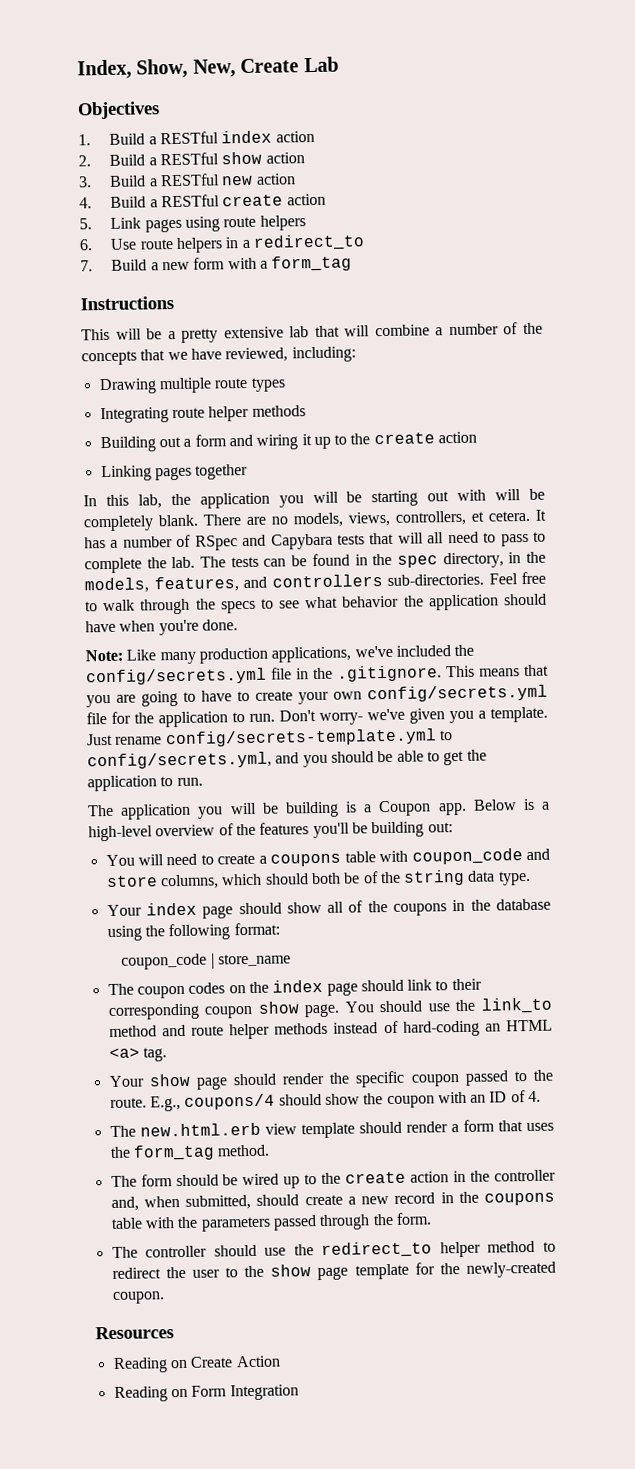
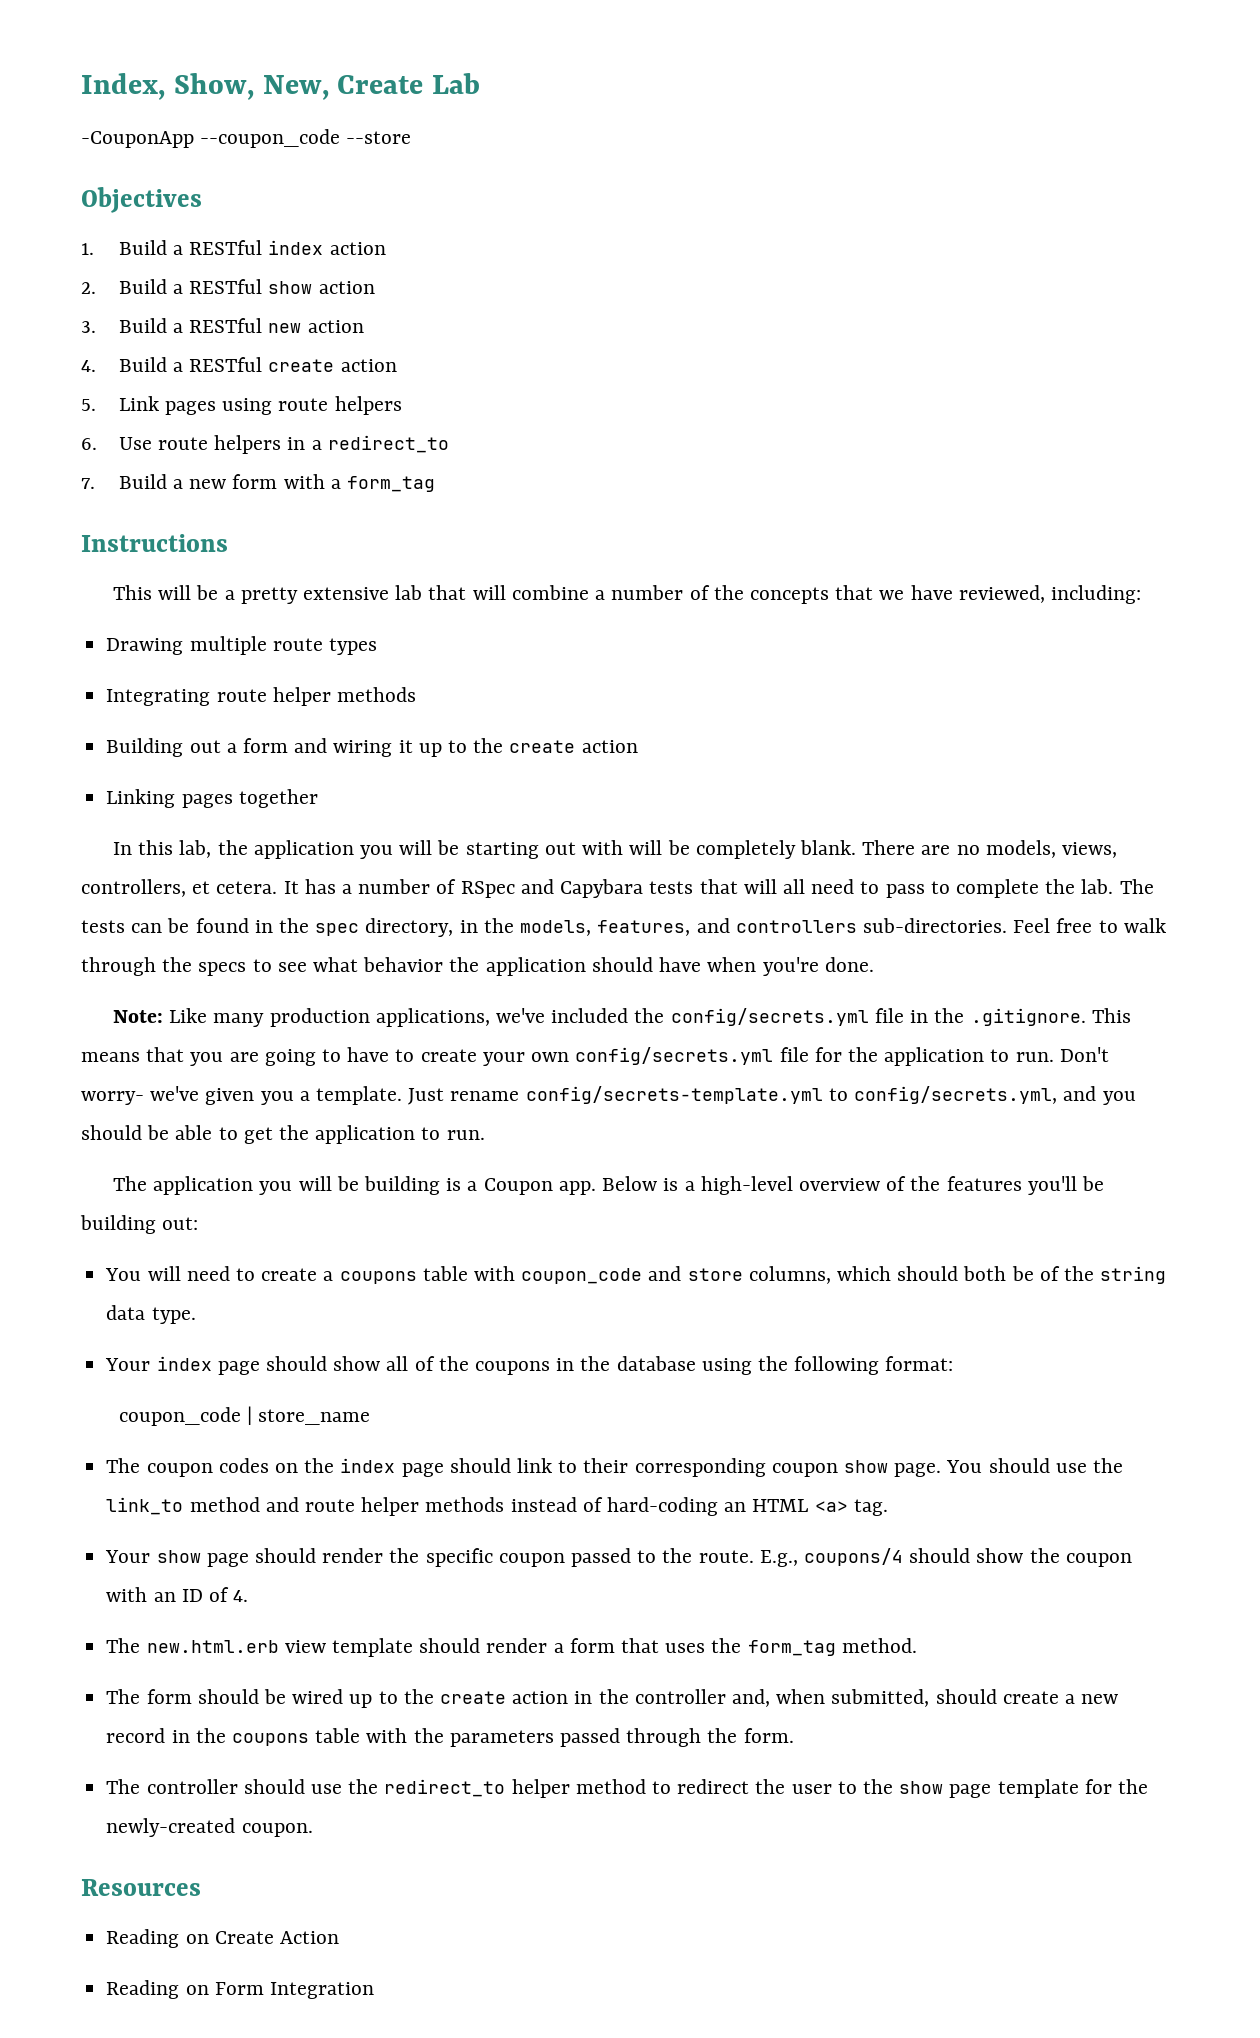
+ -CouponApp --coupon_code --store

